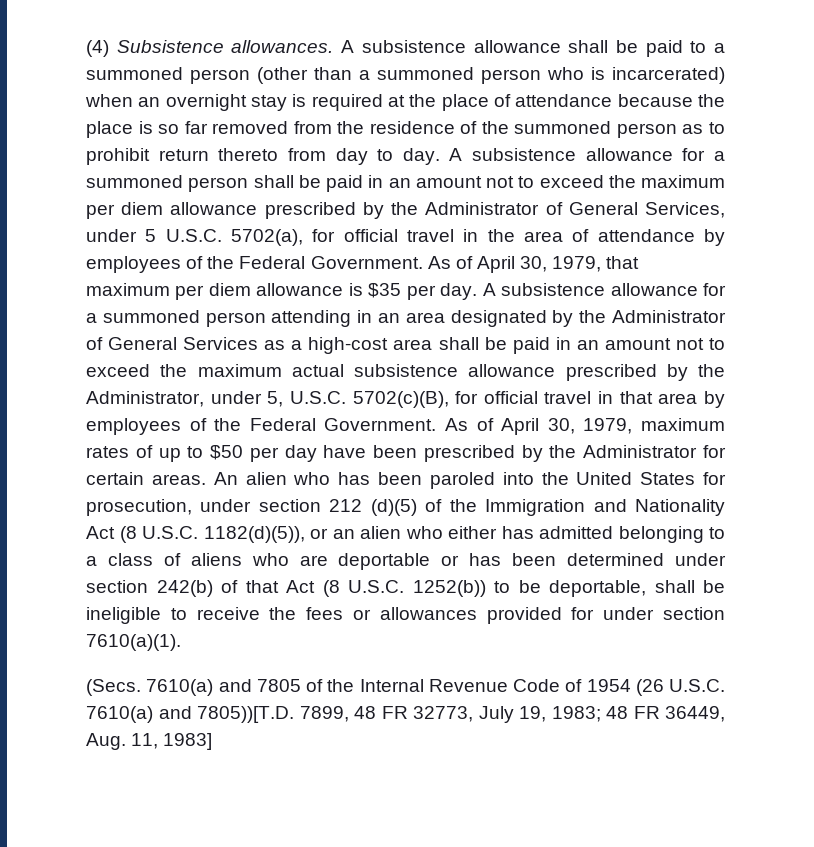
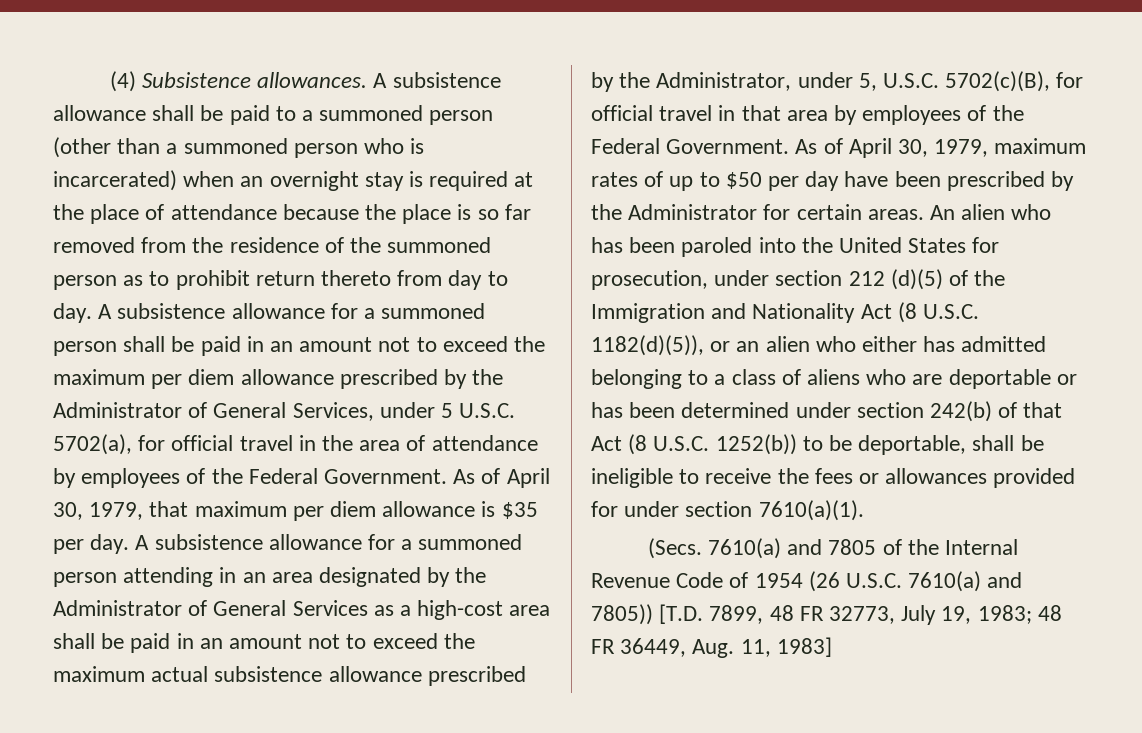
- 7610(a) and 7805 of the Internal Revenue Code of 1954 (26 U.S.C. 7610(a) and 7805))[T.D. 7899, 48 FR 32773, July 19, 1983; 48 FR 36449, Aug. 11, 1983]
+ 7610(a) and 7805 of the Internal Revenue Code of 1954 (26 U.S.C. 7610(a) and 7805)) [T.D. 7899, 48 FR 32773, July 19, 1983; 48 FR 36449, Aug. 11, 1983]

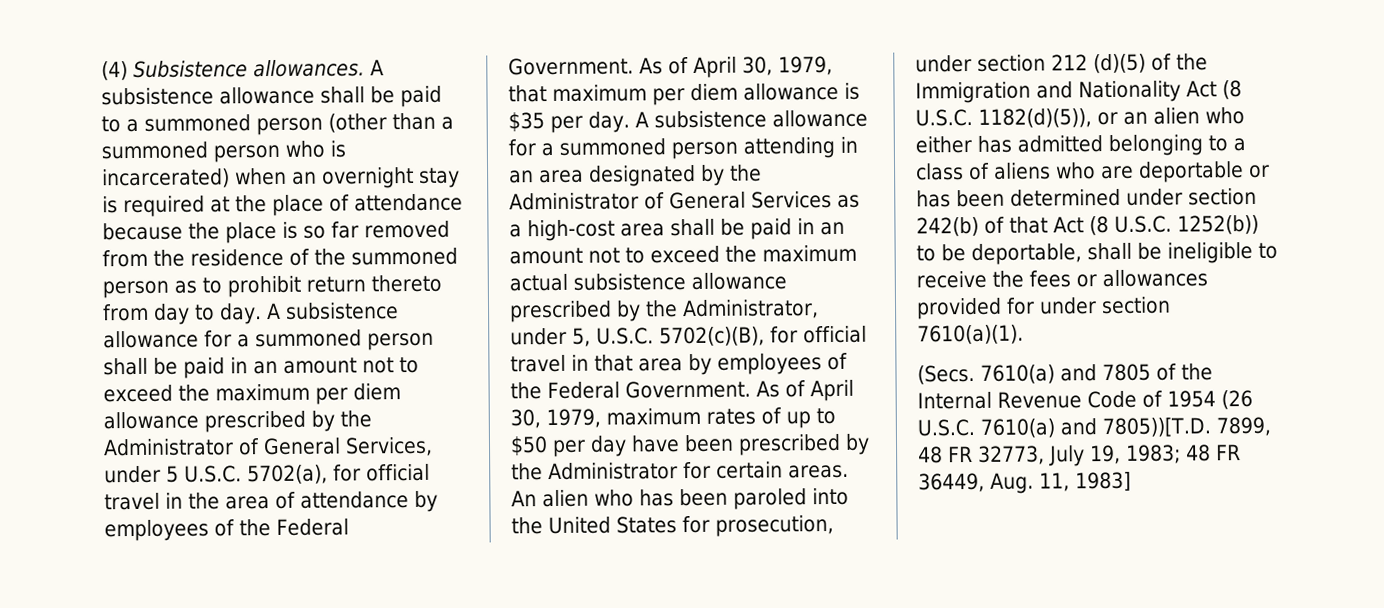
- 7610(a) and 7805 of the Internal Revenue Code of 1954 (26 U.S.C. 7610(a) and 7805)) [T.D. 7899, 48 FR 32773, July 19, 1983; 48 FR 36449, Aug. 11, 1983]
+ 7610(a) and 7805 of the Internal Revenue Code of 1954 (26 U.S.C. 7610(a) and 7805))[T.D. 7899, 48 FR 32773, July 19, 1983; 48 FR 36449, Aug. 11, 1983]

